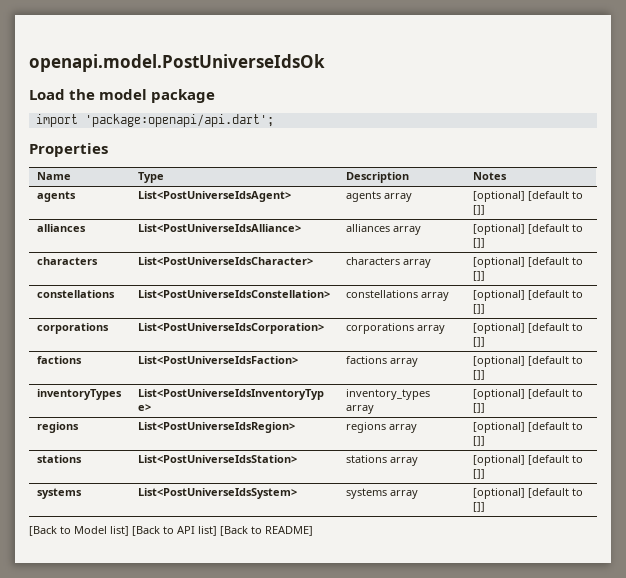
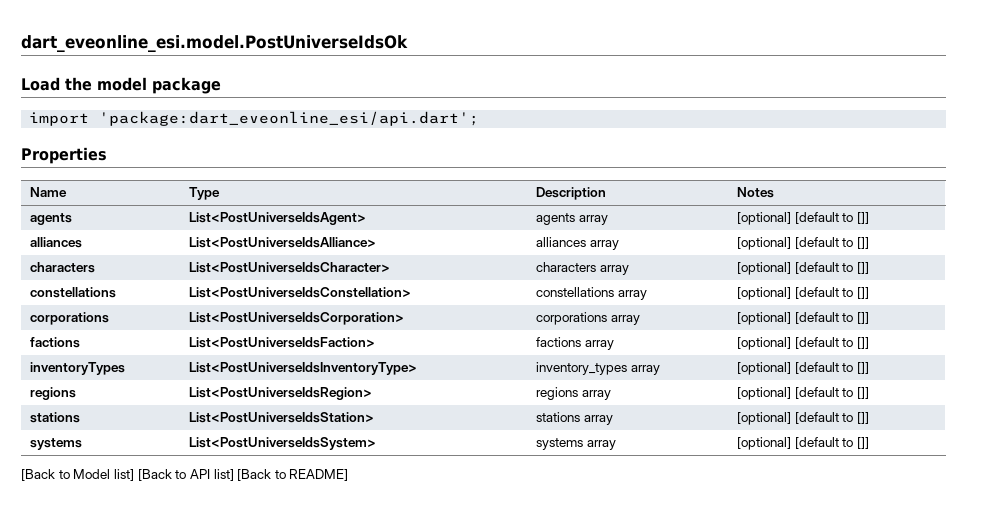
- openapi.model.PostUniverseIdsOk
+ dart_eveonline_esi.model.PostUniverseIdsOk
- import 'package:openapi/api.dart';
+ import 'package:dart_eveonline_esi/api.dart';

